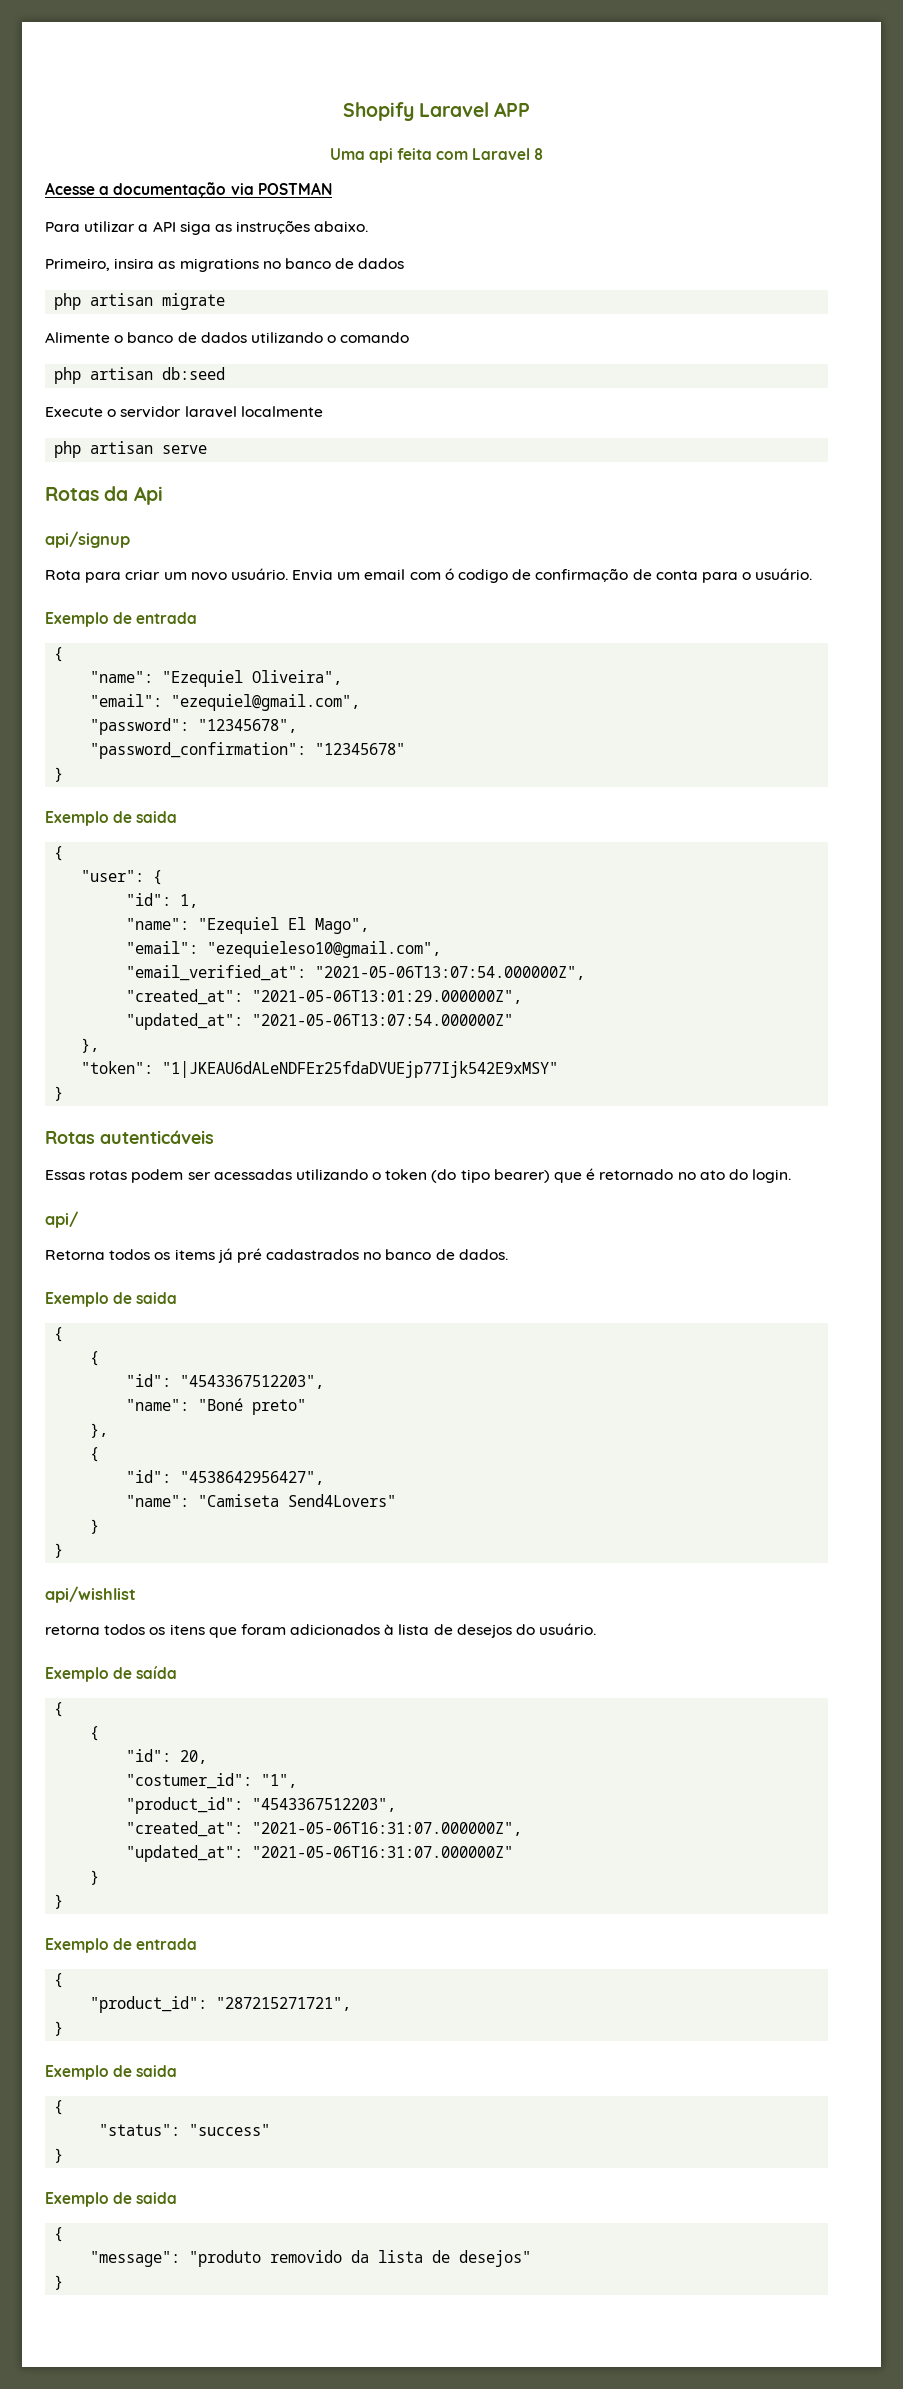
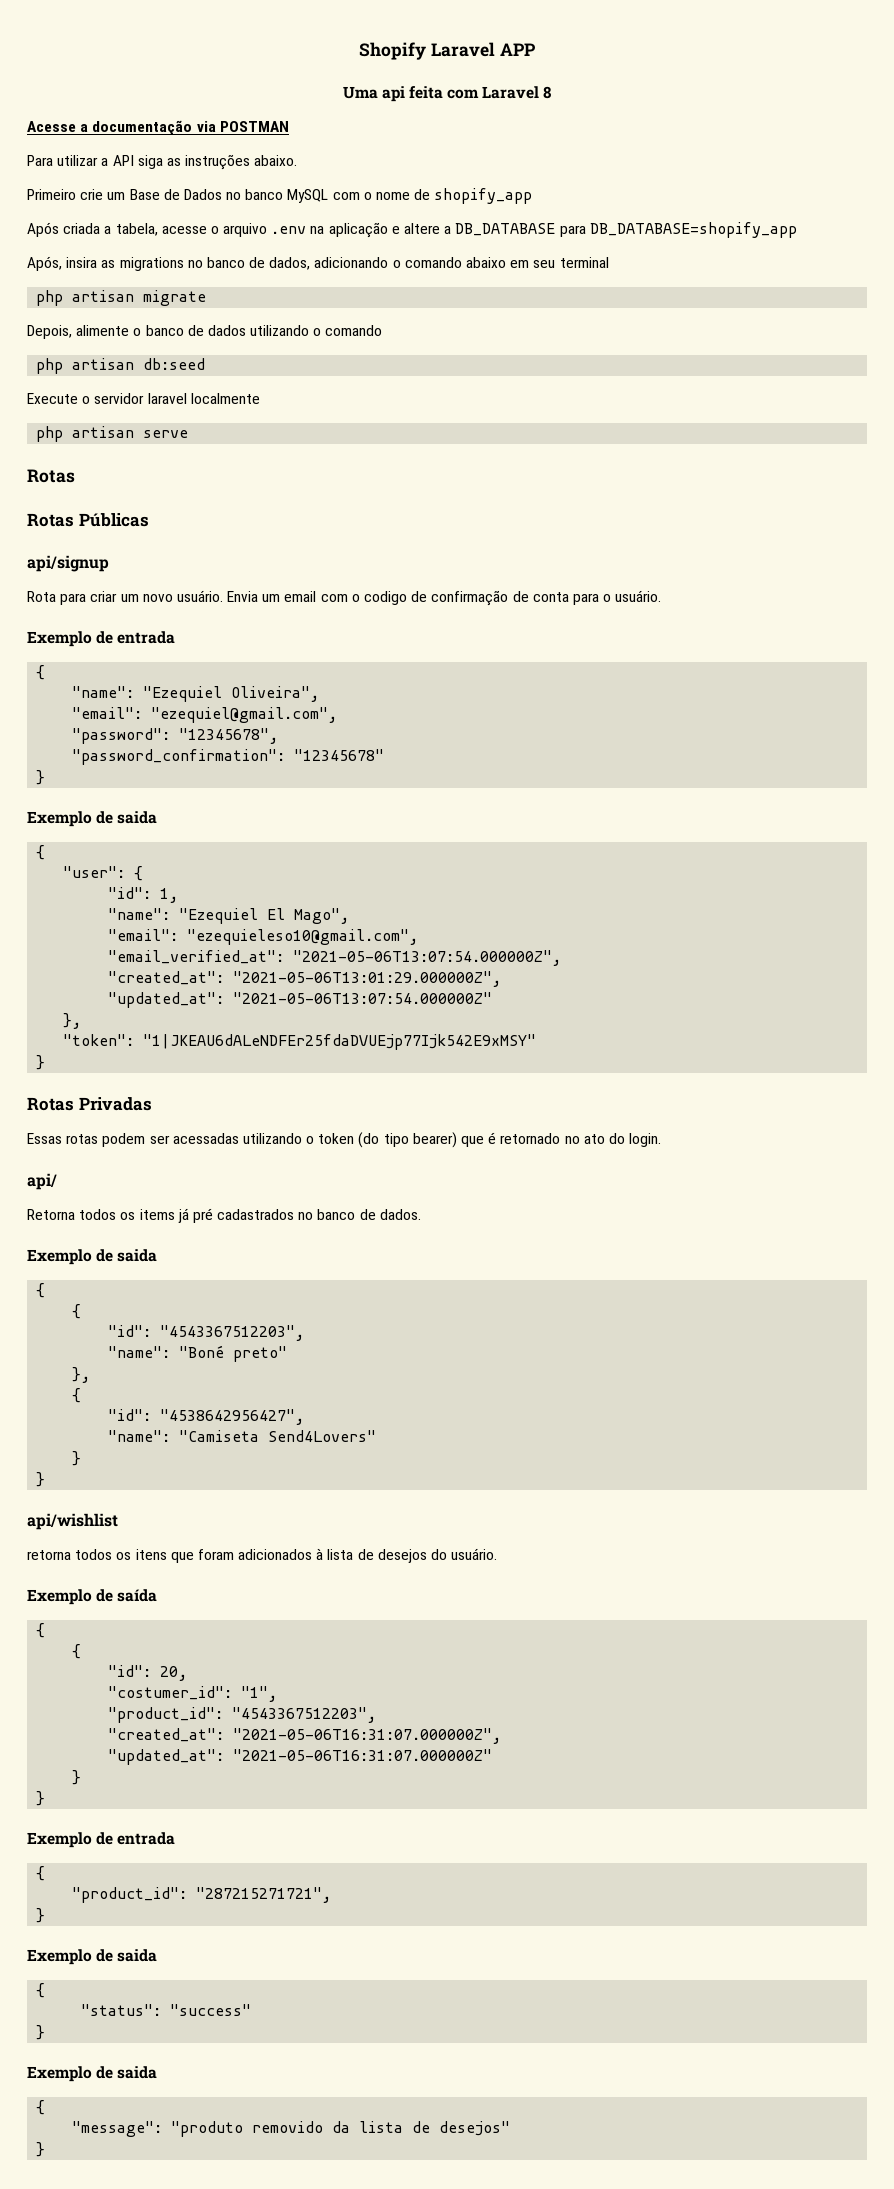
- Primeiro, insira as migrations no banco de dados
+ Primeiro crie um Base de Dados no banco MySQL com o nome de shopify_app
+ Após criada a tabela, acesse o arquivo .env na aplicação e altere a DB_DATABASE para DB_DATABASE=shopify_app
+ Após, insira as migrations no banco de dados, adicionando o comando abaixo em seu terminal
- Alimente o banco de dados utilizando o comando
+ Depois, alimente o banco de dados utilizando o comando
  php artisan serve
- Rotas da Api
+ Rotas
+ Rotas Públicas
- Envia um email com ó codigo de confirmação de conta para o usuário.
+ Envia um email com o codigo de confirmação de conta para o usuário.
- Rotas autenticáveis
+ Rotas Privadas

